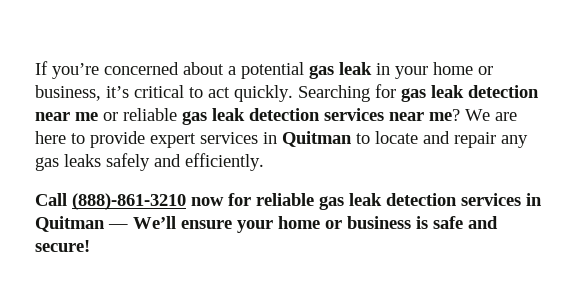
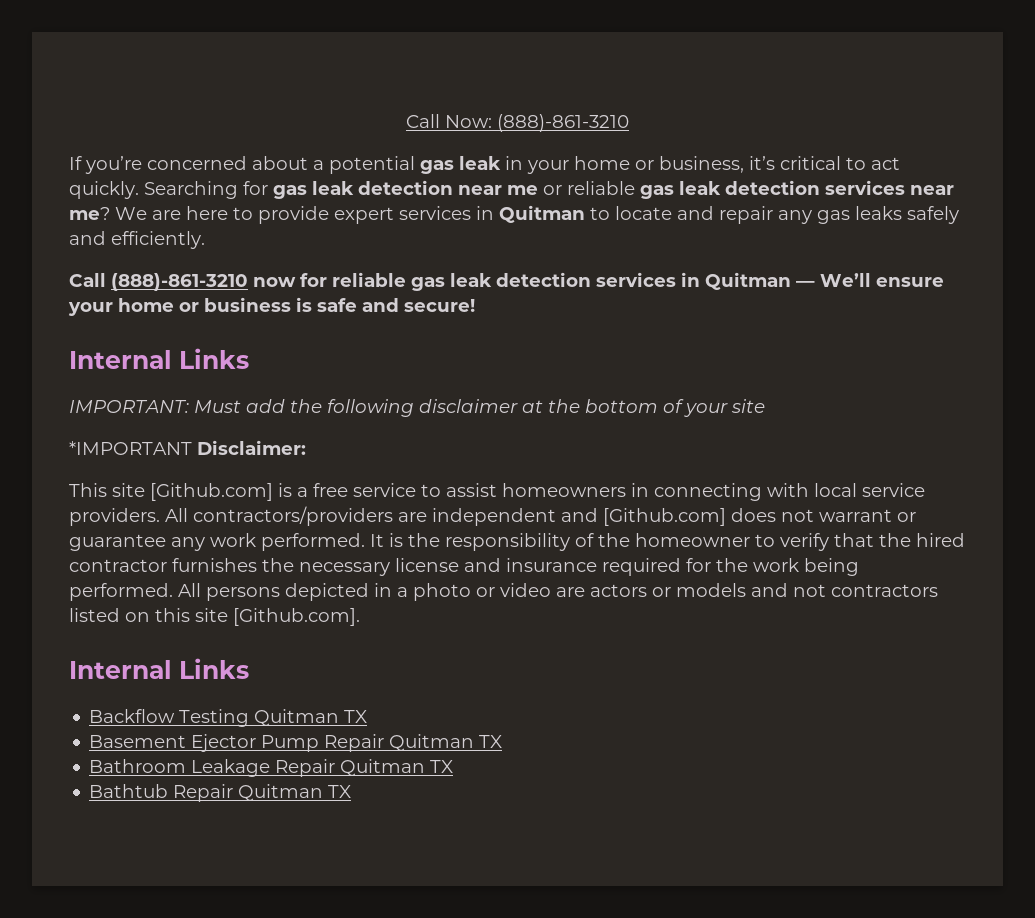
+ Call Now: (888)-861-3210
  Call (888)-861-3210 now for reliable gas leak detection services in Quitman — We’ll ensure your home or business is safe and secure!
+ Internal Links
+ IMPORTANT: Must add the following disclaimer at the bottom of your site
+ *IMPORTANT Disclaimer:
+ This site [Github.com] is a free service to assist homeowners in connecting with local service providers. All contractors/providers are independent and [Github.com] does not warrant or guarantee any work performed. It is the responsibility of the homeowner to verify that the hired contractor furnishes the necessary license and insurance required for the work being performed. All persons depicted in a photo or video are actors or models and not contractors listed on this site [Github.com].
+ Internal Links
+ Backflow Testing Quitman TX
+ Basement Ejector Pump Repair Quitman TX
+ Bathroom Leakage Repair Quitman TX
+ Bathtub Repair Quitman TX

